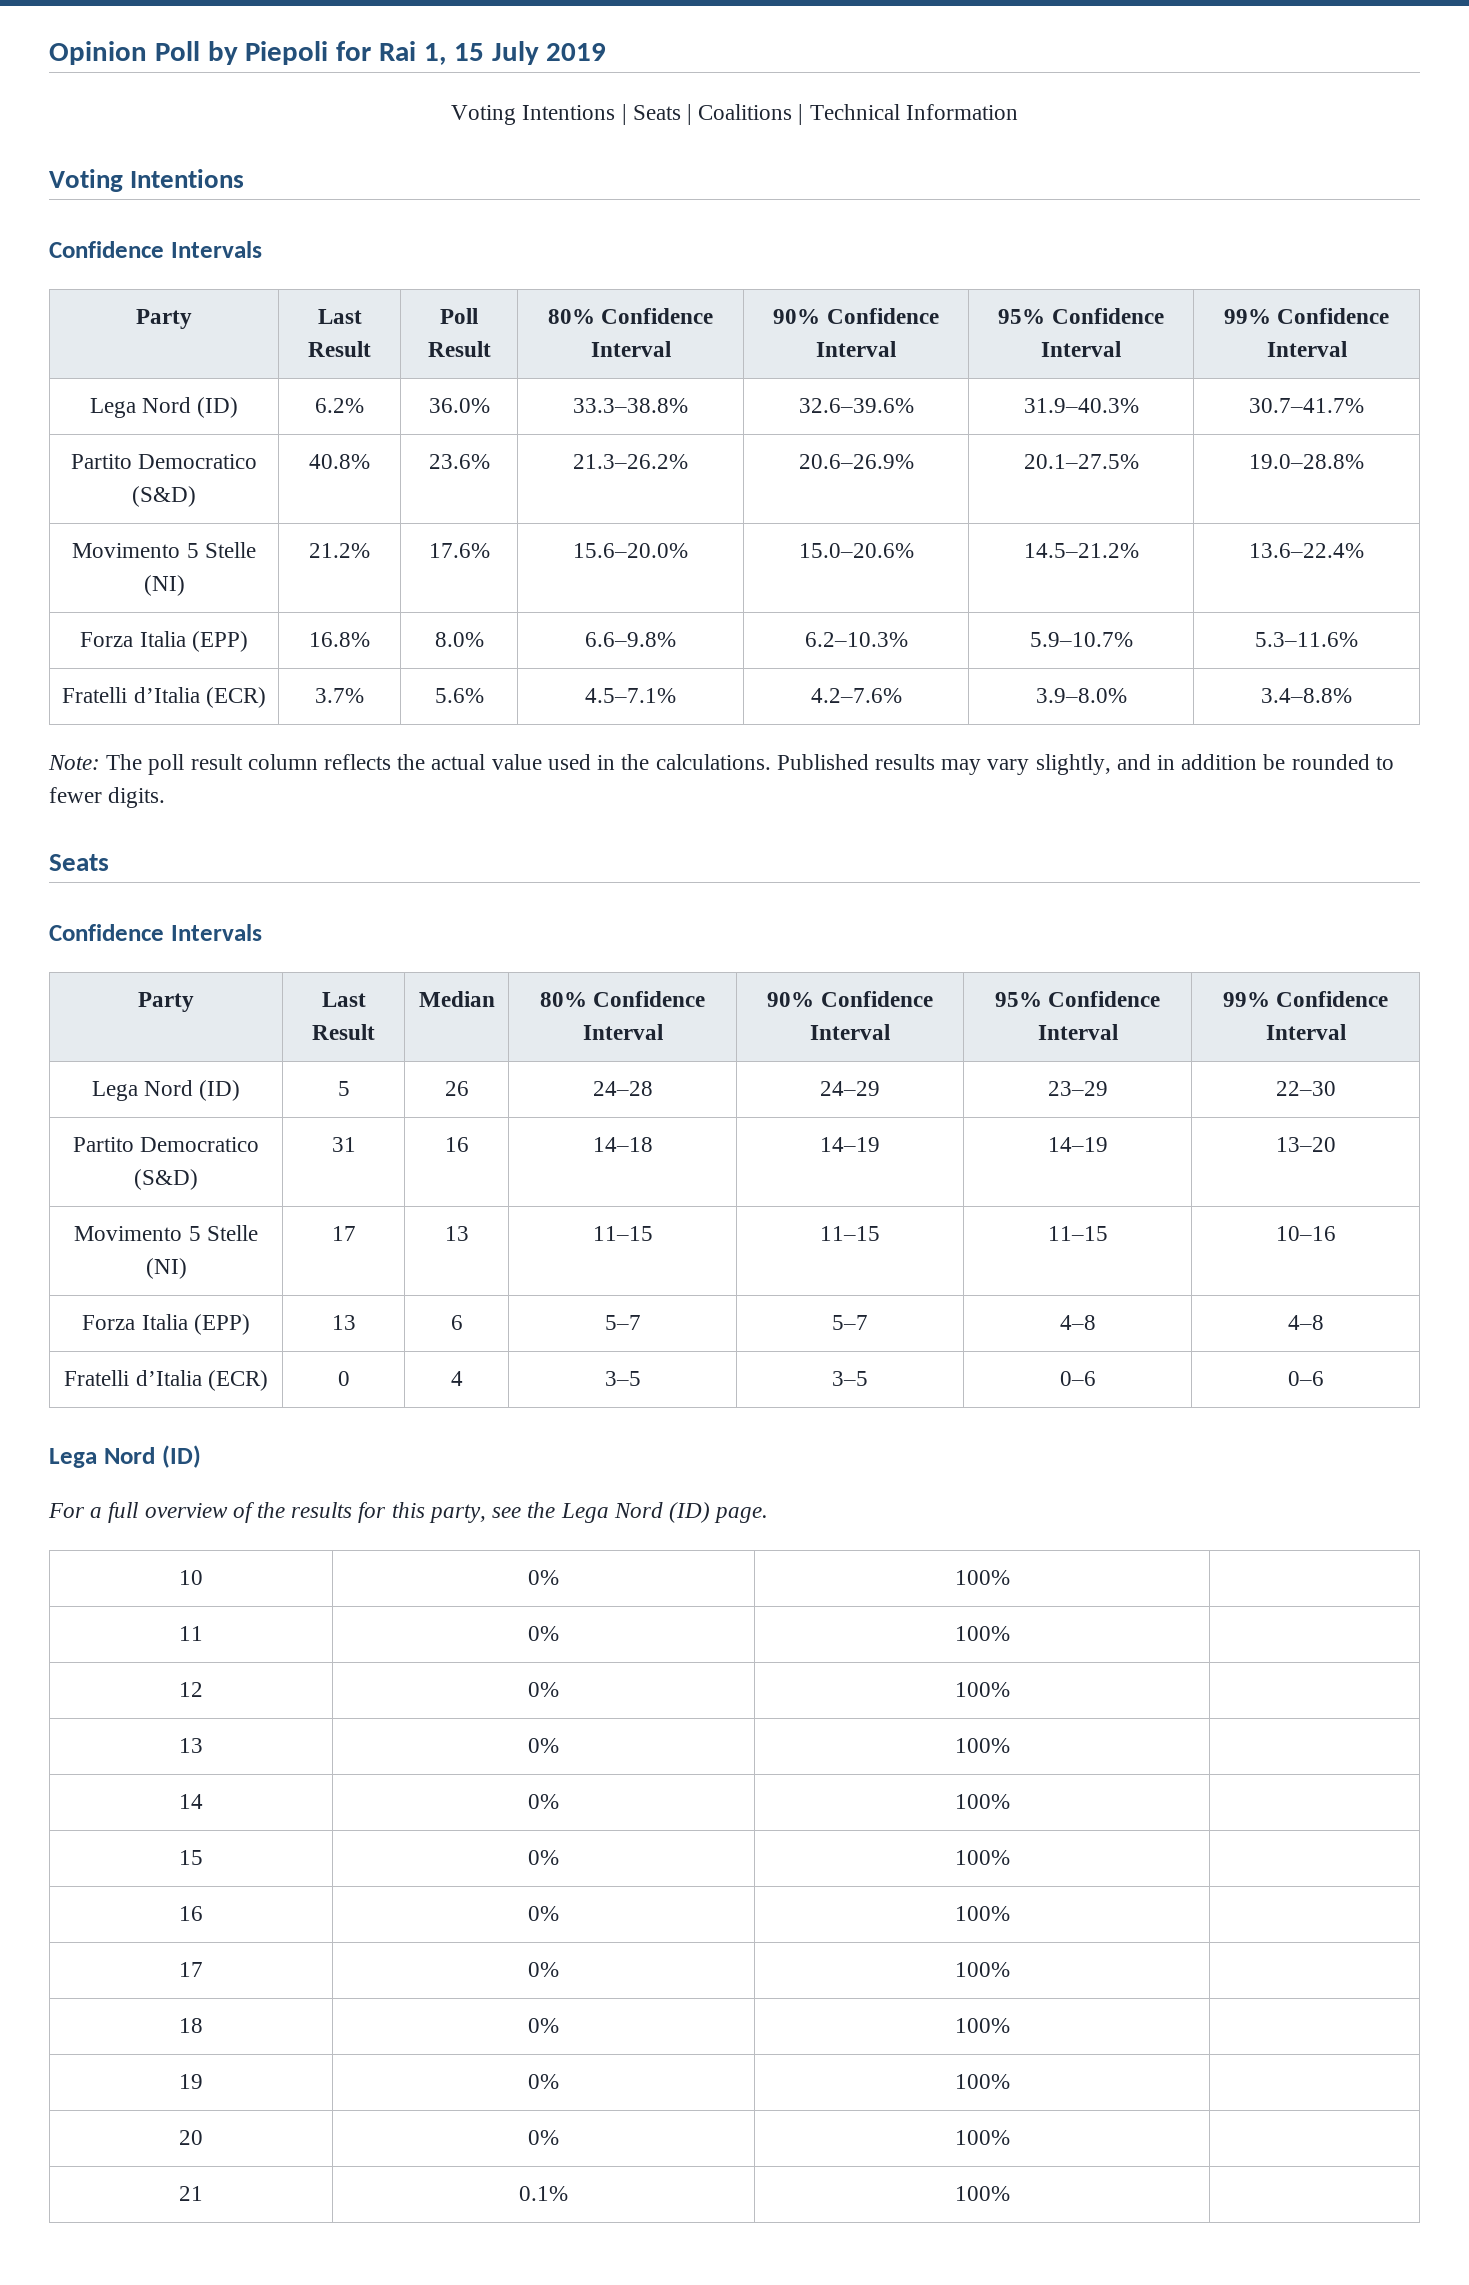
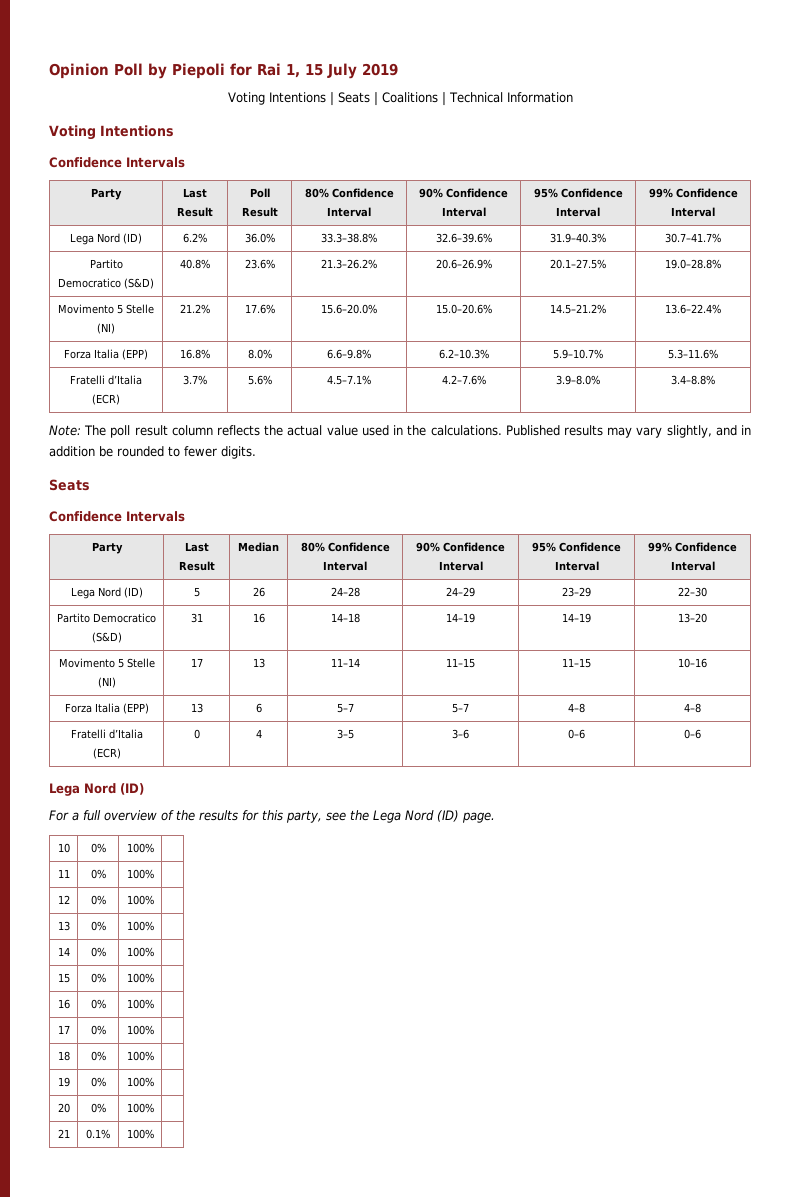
- Movimento 5 Stelle (NI) | 17 | 13 | 11–15 | 11–15 | 11–15 | 10–16
+ Movimento 5 Stelle (NI) | 17 | 13 | 11–14 | 11–15 | 11–15 | 10–16
- Fratelli d’Italia (ECR) | 0 | 4 | 3–5 | 3–5 | 0–6 | 0–6
+ Fratelli d’Italia (ECR) | 0 | 4 | 3–5 | 3–6 | 0–6 | 0–6

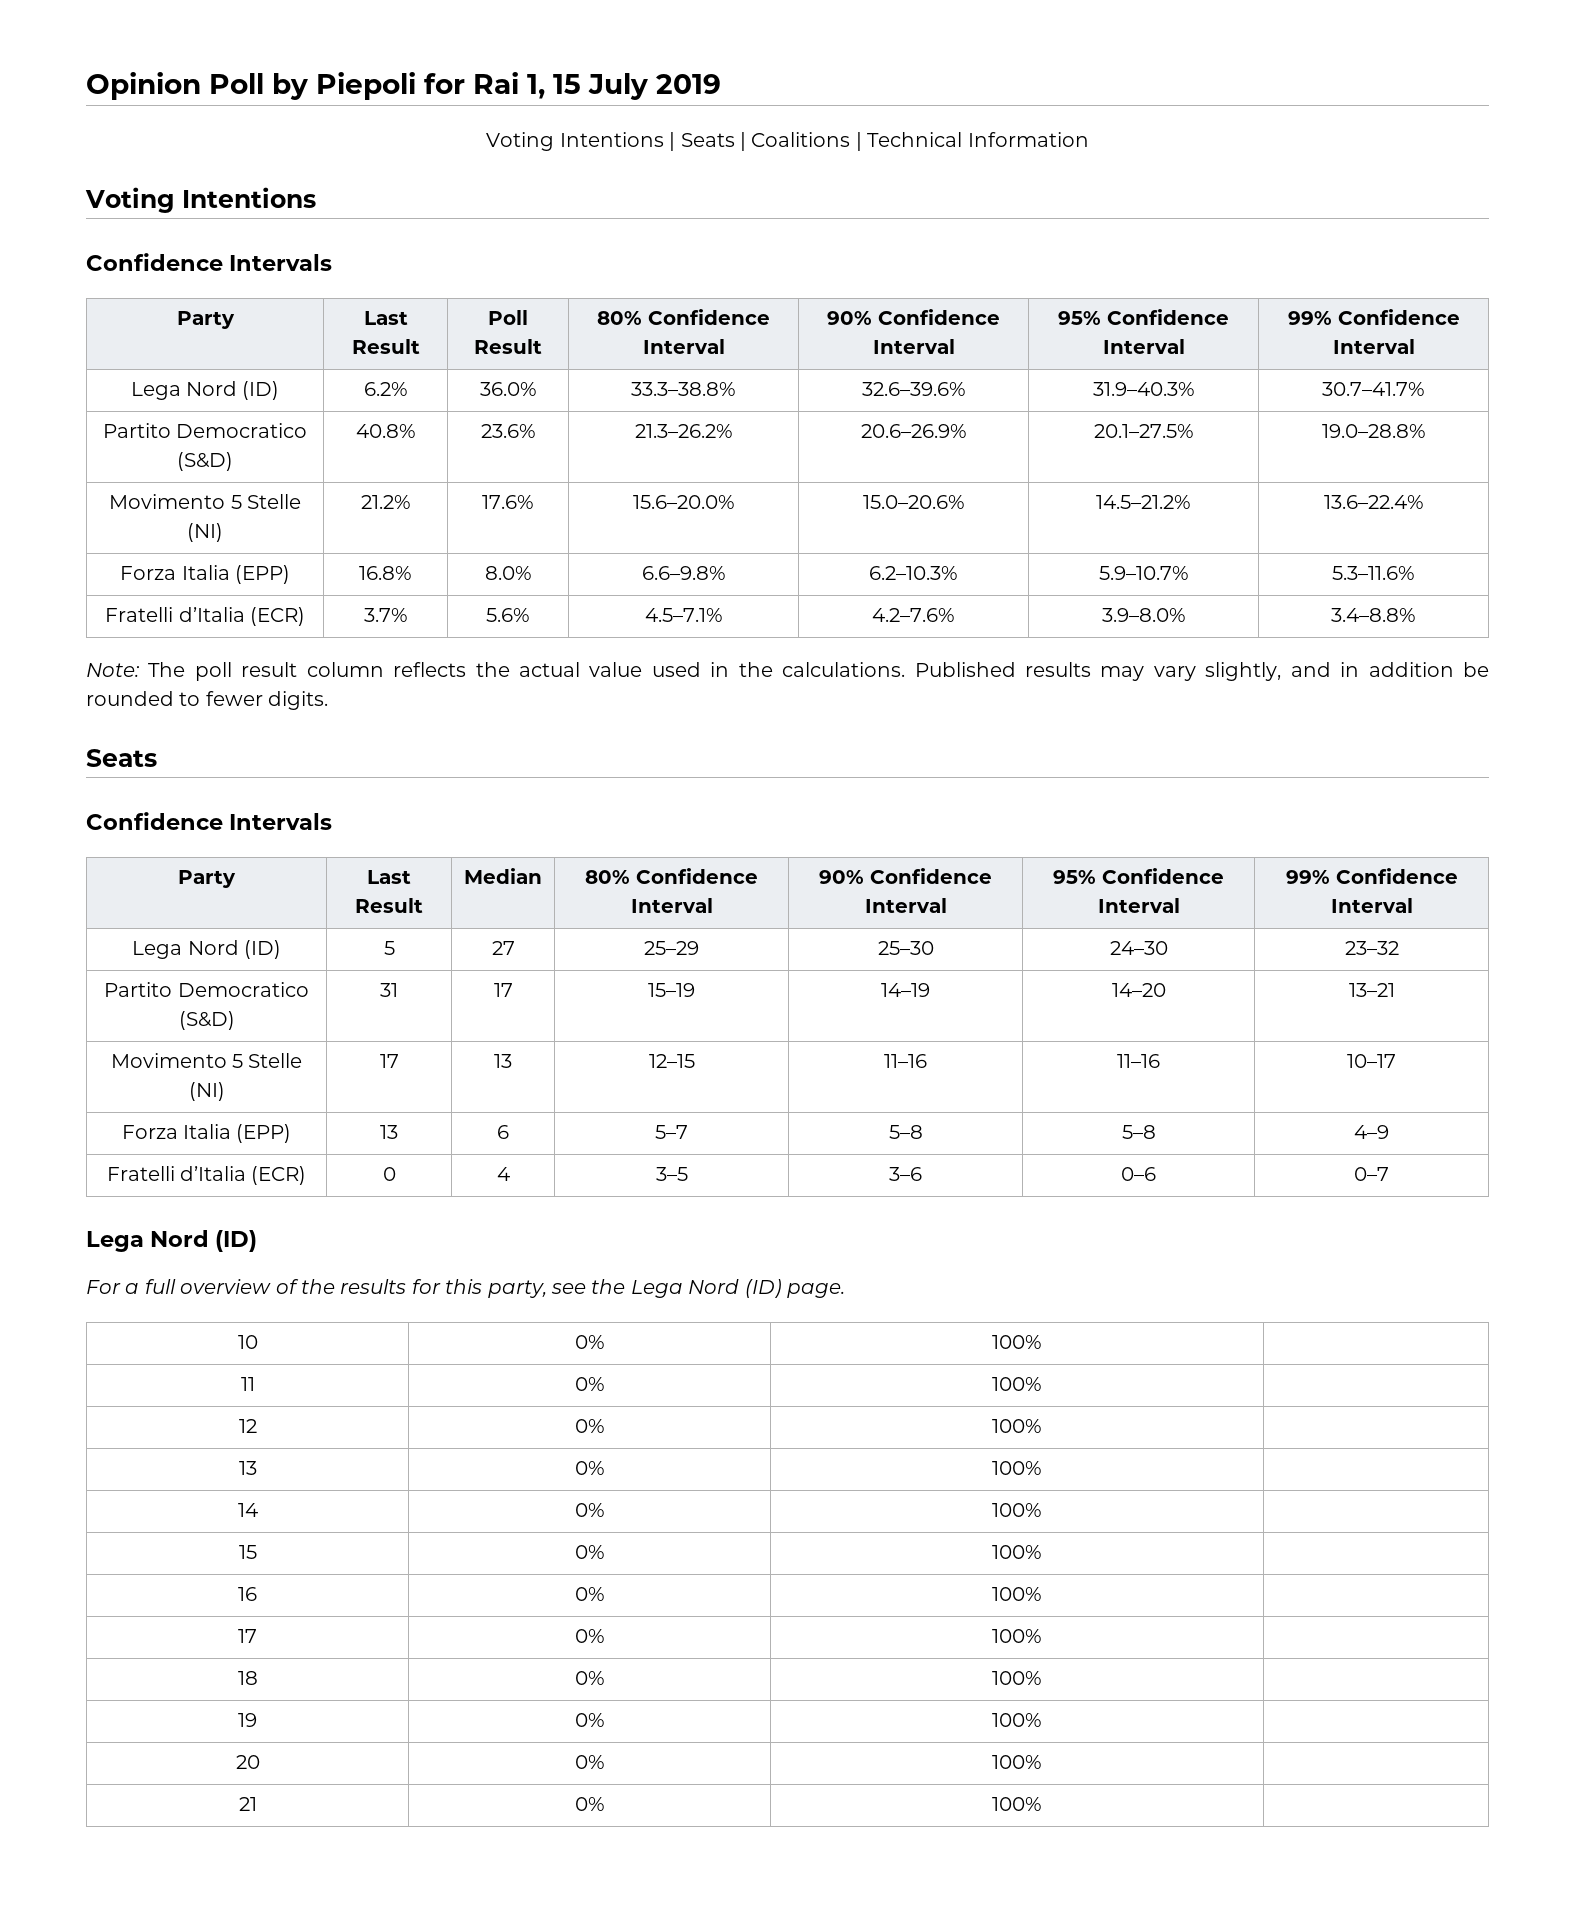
- Lega Nord (ID) | 5 | 26 | 24–28 | 24–29 | 23–29 | 22–30
+ Lega Nord (ID) | 5 | 27 | 25–29 | 25–30 | 24–30 | 23–32
- Partito Democratico (S&D) | 31 | 16 | 14–18 | 14–19 | 14–19 | 13–20
+ Partito Democratico (S&D) | 31 | 17 | 15–19 | 14–19 | 14–20 | 13–21
- Movimento 5 Stelle (NI) | 17 | 13 | 11–14 | 11–15 | 11–15 | 10–16
+ Movimento 5 Stelle (NI) | 17 | 13 | 12–15 | 11–16 | 11–16 | 10–17
- Forza Italia (EPP) | 13 | 6 | 5–7 | 5–7 | 4–8 | 4–8
+ Forza Italia (EPP) | 13 | 6 | 5–7 | 5–8 | 5–8 | 4–9
- Fratelli d’Italia (ECR) | 0 | 4 | 3–5 | 3–6 | 0–6 | 0–6
+ Fratelli d’Italia (ECR) | 0 | 4 | 3–5 | 3–6 | 0–6 | 0–7
- 21 | 0.1% | 100% |
+ 21 | 0% | 100% |

